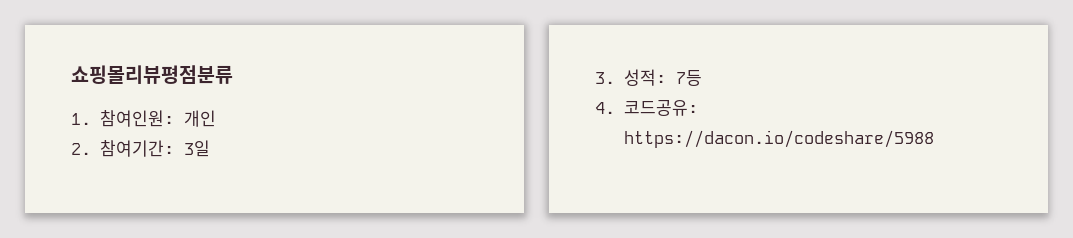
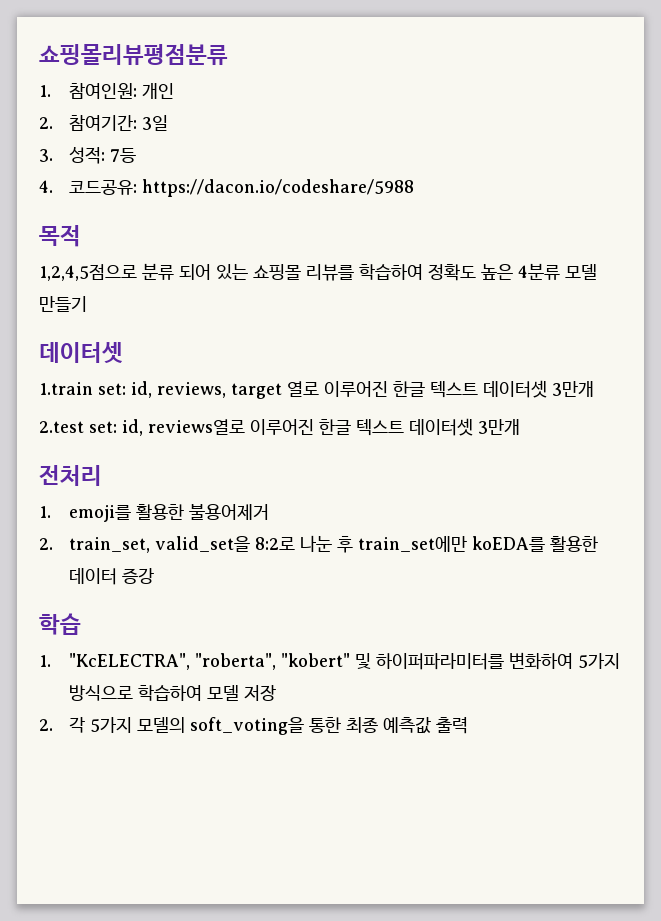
+ 목적
+ 1,2,4,5점으로 분류 되어 있는 쇼핑몰 리뷰를 학습하여 정확도 높은 4분류 모델 만들기
+ 데이터셋
+ 1.train set: id, reviews, target 열로 이루어진 한글 텍스트 데이터셋 3만개
+ 2.test set: id, reviews열로 이루어진 한글 텍스트 데이터셋 3만개
+ 전처리
+ 1. emoji를 활용한 불용어제거
+ 2. train_set, valid_set을 8:2로 나눈 후 train_set에만 koEDA를 활용한 데이터 증강
+ 학습
+ 1. "KcELECTRA", "roberta", "kobert" 및 하이퍼파라미터를 변화하여 5가지 방식으로 학습하여 모델 저장
+ 2. 각 5가지 모델의 soft_voting을 통한 최종 예측값 출력

